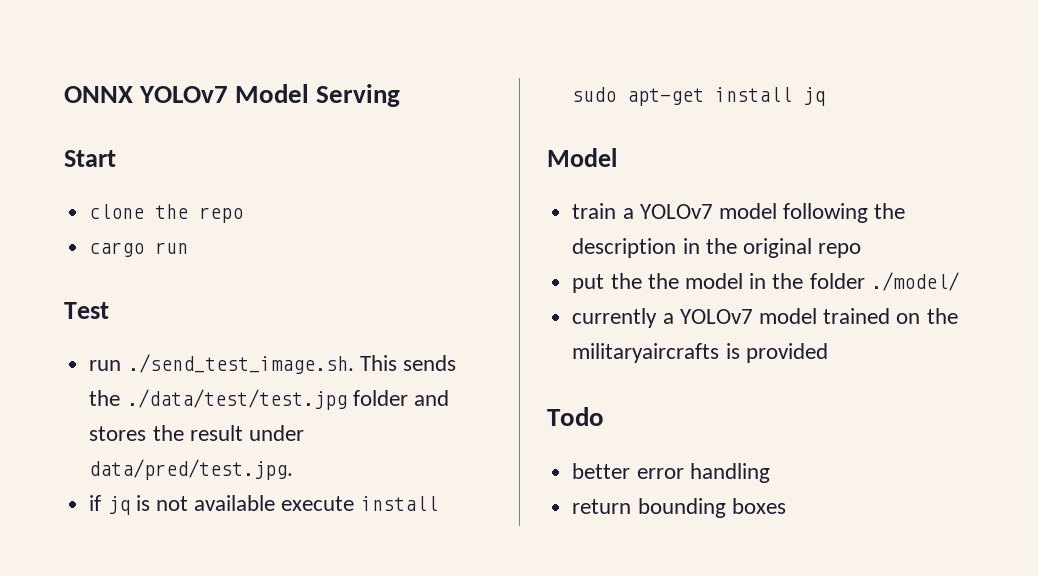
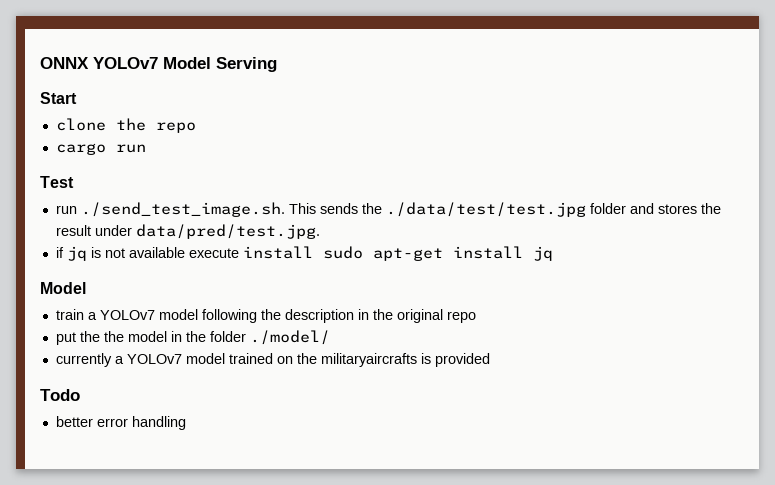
- return bounding boxes

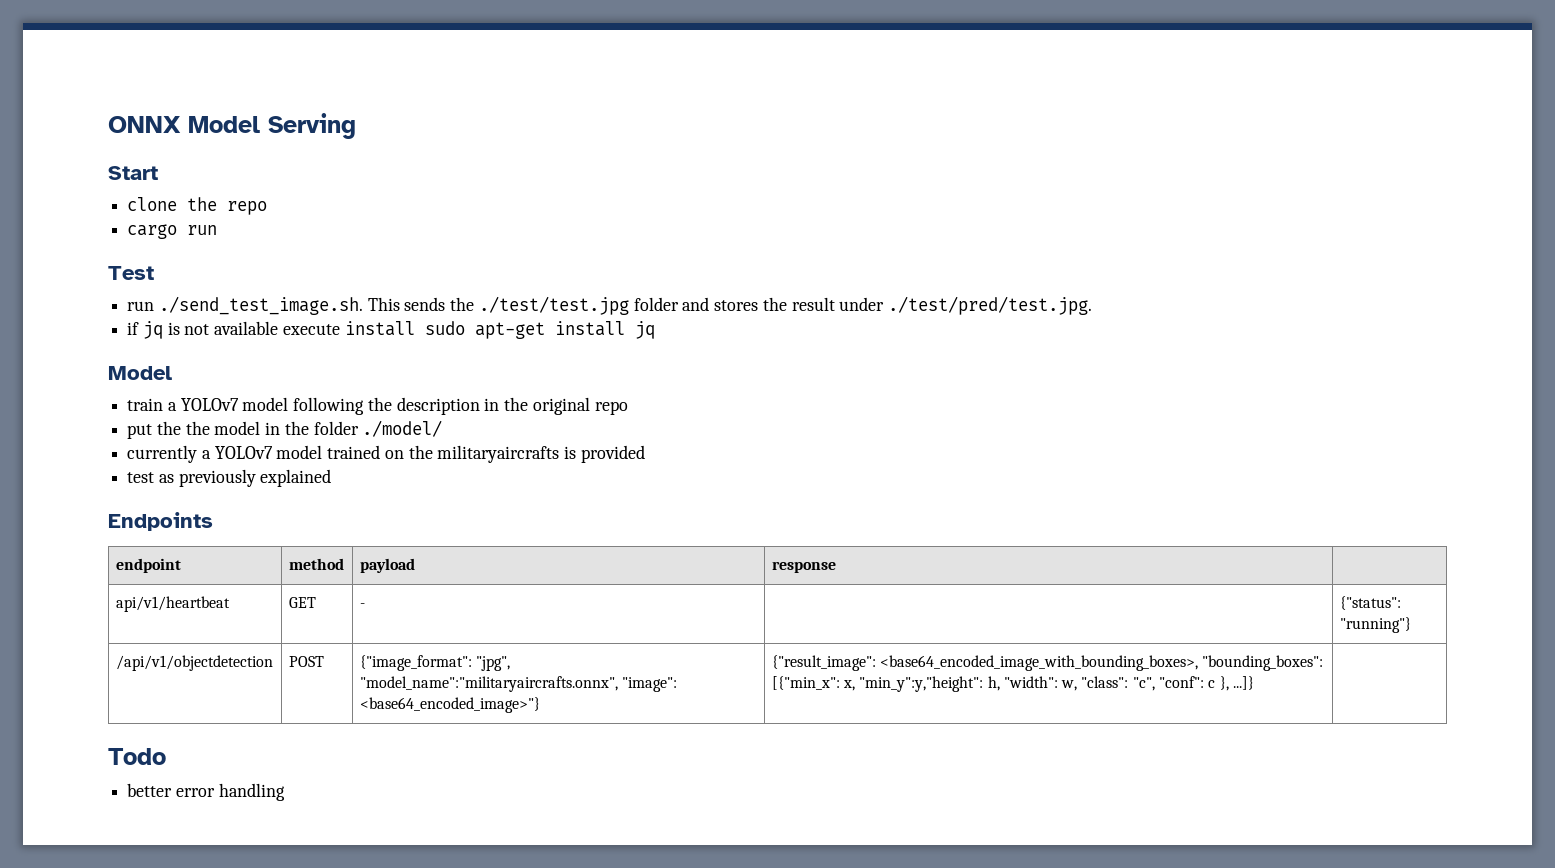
- ONNX YOLOv7 Model Serving
+ ONNX Model Serving
- run ./send_test_image.sh. This sends the ./data/test/test.jpg folder and stores the result under data/pred/test.jpg.
+ run ./send_test_image.sh. This sends the ./test/test.jpg folder and stores the result under ./test/pred/test.jpg.
+ test as previously explained
+ Endpoints
+ endpoint | method | payload | response |
+ api/v1/heartbeat | GET | - | | {"status": "running"}
+ /api/v1/objectdetection | POST | {"image_format": "jpg", "model_name":"militaryaircrafts.onnx", "image": <base64_encoded_image>"} | {"result_image": <base64_encoded_image_with_bounding_boxes>, "bounding_boxes": [{"min_x": x, "min_y":y,"height": h, "width": w, "class": "c", "conf": c }, ...]} |

